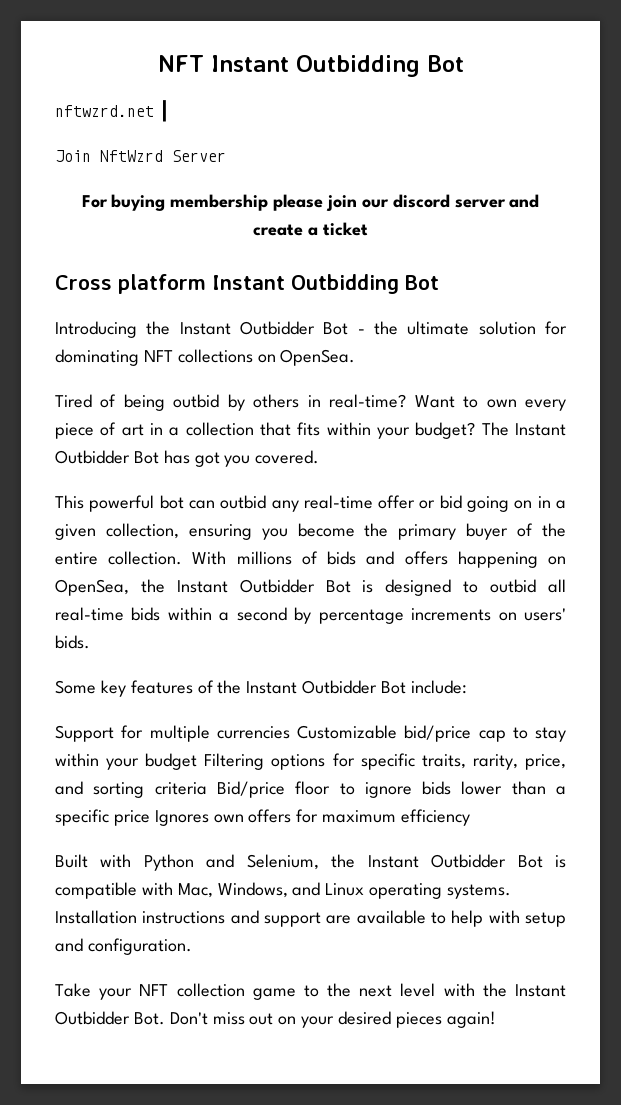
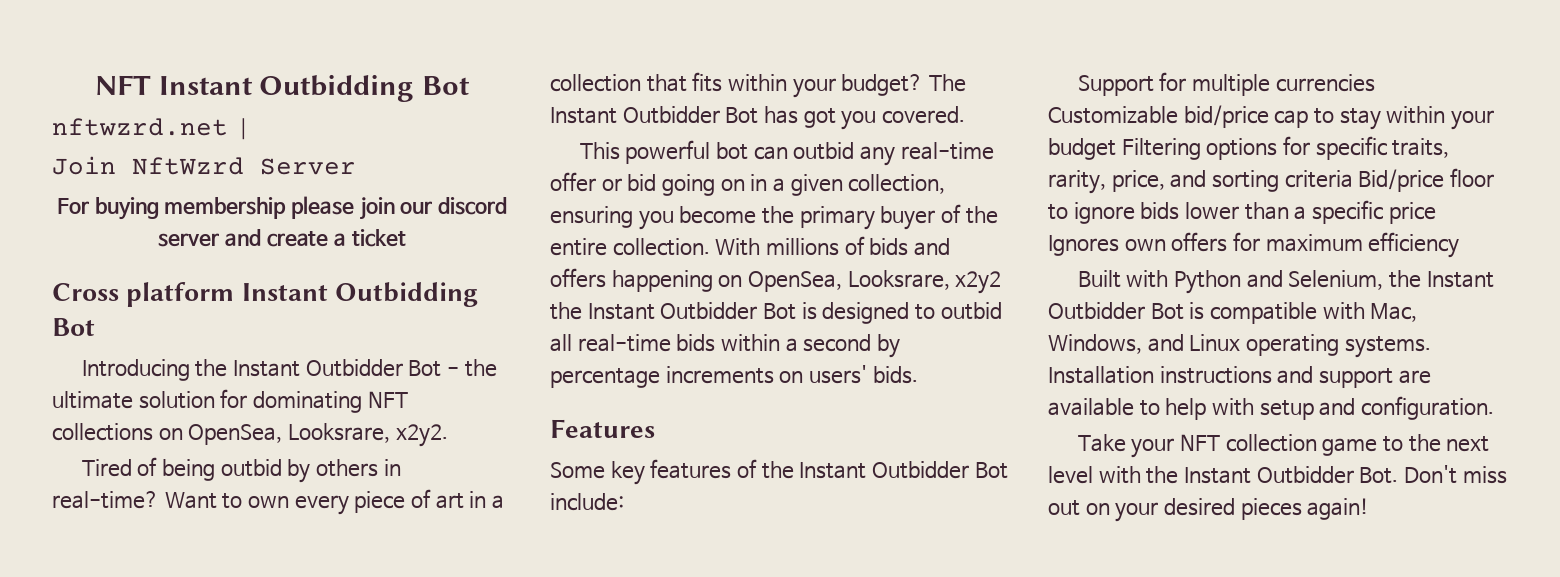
- Introducing the Instant Outbidder Bot - the ultimate solution for dominating NFT collections on OpenSea.
+ Introducing the Instant Outbidder Bot - the ultimate solution for dominating NFT collections on OpenSea, Looksrare, x2y2.
- With millions of bids and offers happening on OpenSea, the Instant Outbidder Bot is designed to outbid all real-time bids within a second by percentage increments on users' bids.
+ With millions of bids and offers happening on OpenSea, Looksrare, x2y2 the Instant Outbidder Bot is designed to outbid all real-time bids within a second by percentage increments on users' bids.
+ Features

